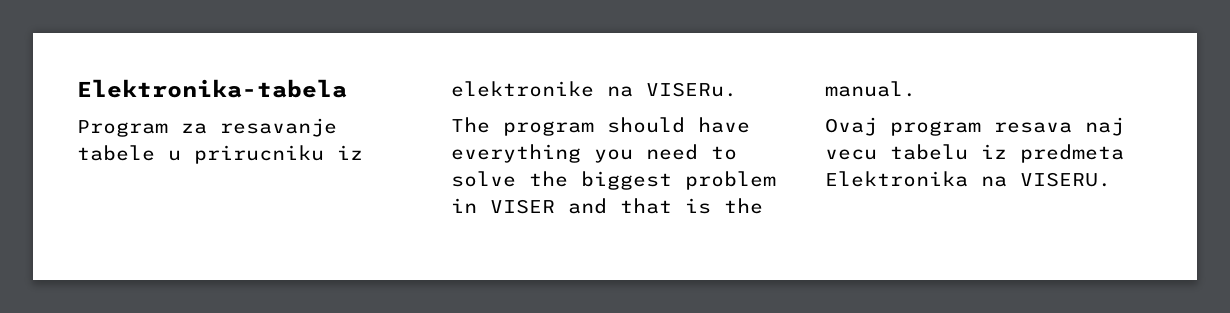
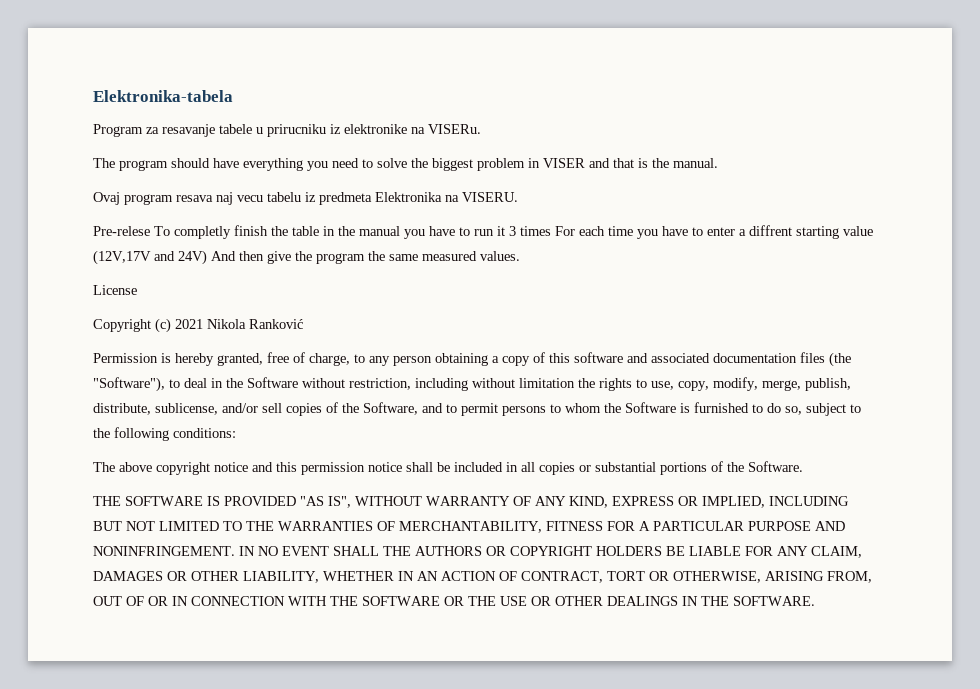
+ Pre-relese To completly finish the table in the manual you have to run it 3 times For each time you have to enter a diffrent starting value (12V,17V and 24V) And then give the program the same measured values.
+ License
+ Copyright (c) 2021 Nikola Ranković
+ Permission is hereby granted, free of charge, to any person obtaining a copy of this software and associated documentation files (the "Software"), to deal in the Software without restriction, including without limitation the rights to use, copy, modify, merge, publish, distribute, sublicense, and/or sell copies of the Software, and to permit persons to whom the Software is furnished to do so, subject to the following conditions:
+ The above copyright notice and this permission notice shall be included in all copies or substantial portions of the Software.
+ THE SOFTWARE IS PROVIDED "AS IS", WITHOUT WARRANTY OF ANY KIND, EXPRESS OR IMPLIED, INCLUDING BUT NOT LIMITED TO THE WARRANTIES OF MERCHANTABILITY, FITNESS FOR A PARTICULAR PURPOSE AND NONINFRINGEMENT. IN NO EVENT SHALL THE AUTHORS OR COPYRIGHT HOLDERS BE LIABLE FOR ANY CLAIM, DAMAGES OR OTHER LIABILITY, WHETHER IN AN ACTION OF CONTRACT, TORT OR OTHERWISE, ARISING FROM, OUT OF OR IN CONNECTION WITH THE SOFTWARE OR THE USE OR OTHER DEALINGS IN THE SOFTWARE.

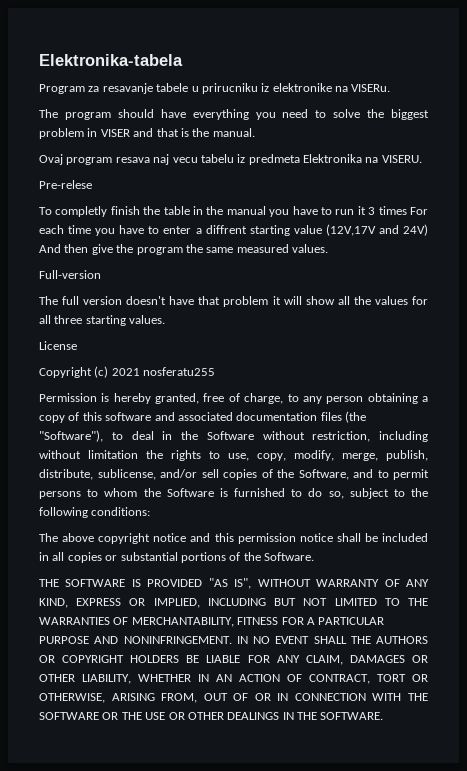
- Pre-relese To completly finish the table in the manual you have to run it 3 times For each time you have to enter a diffrent starting value (12V,17V and 24V) And then give the program the same measured values.
+ Pre-relese
+ To completly finish the table in the manual you have to run it 3 times For each time you have to enter a diffrent starting value (12V,17V and 24V) And then give the program the same measured values.
+ Full-version
+ The full version doesn't have that problem it will show all the values for all three starting values.
- Copyright (c) 2021 Nikola Ranković
+ Copyright (c) 2021 nosferatu255

